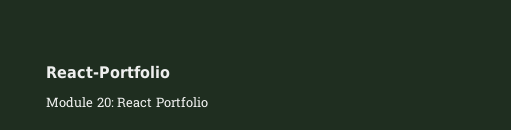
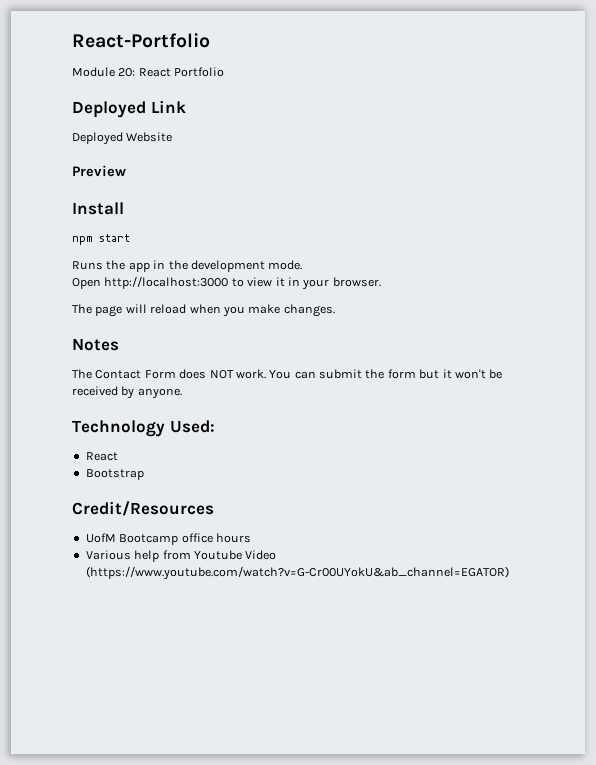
+ Deployed Link
+ Deployed Website
+ Preview
+ Install
+ npm start
+ Runs the app in the development mode.
+ Open http://localhost:3000 to view it in your browser.
+ The page will reload when you make changes.
+ Notes
+ The Contact Form does NOT work. You can submit the form but it won't be received by anyone.
+ Technology Used:
+ React
+ Bootstrap
+ Credit/Resources
+ UofM Bootcamp office hours
+ Various help from Youtube Video (https://www.youtube.com/watch?v=G-Cr00UYokU&ab_channel=EGATOR)

